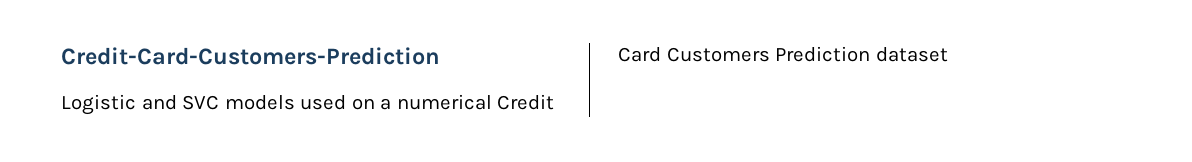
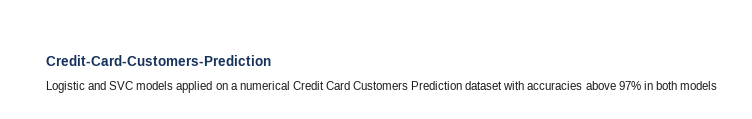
- Logistic and SVC models used on a numerical Credit Card Customers Prediction dataset
+ Logistic and SVC models applied on a numerical Credit Card Customers Prediction dataset with accuracies above 97% in both models

